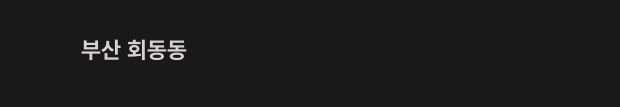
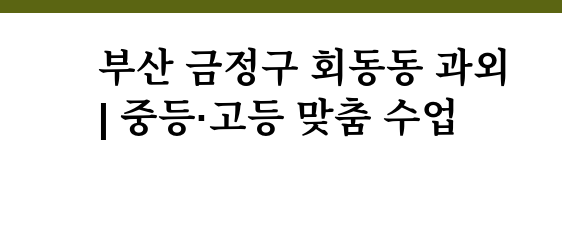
- 부산 회동동
+ 부산 금정구 회동동 과외 | 중등·고등 맞춤 수업

